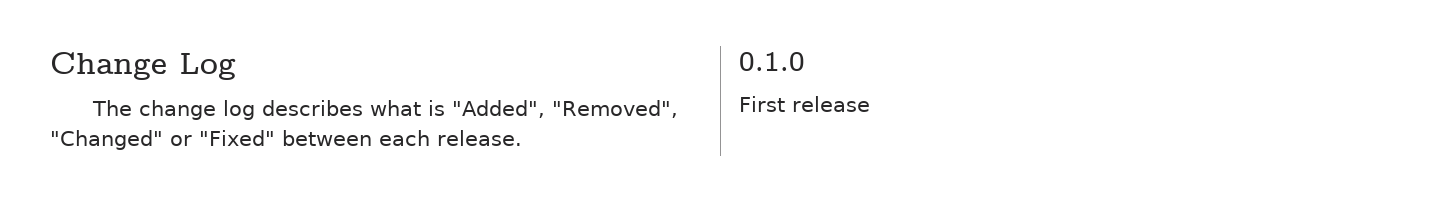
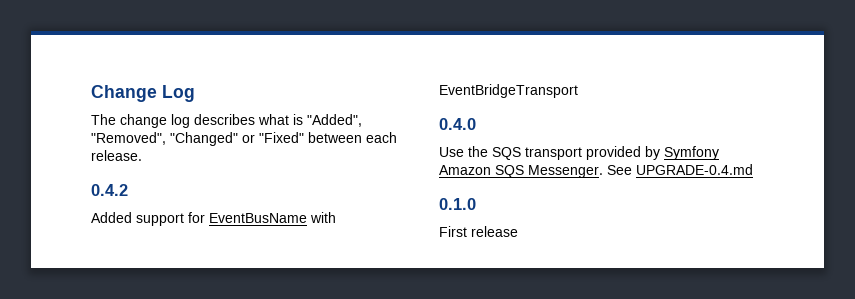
+ 0.4.2
+ Added support for EventBusName with EventBridgeTransport
+ 0.4.0
+ Use the SQS transport provided by Symfony Amazon SQS Messenger. See UPGRADE-0.4.md

